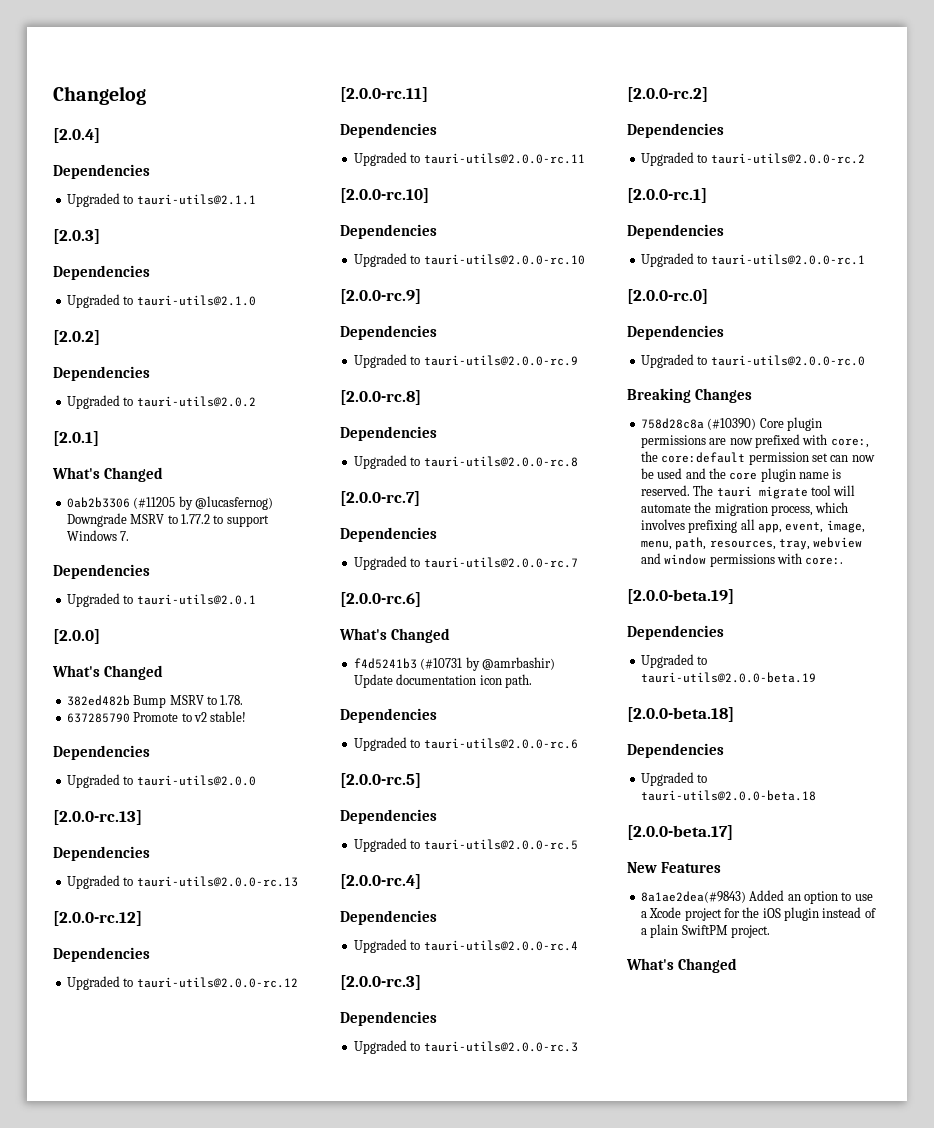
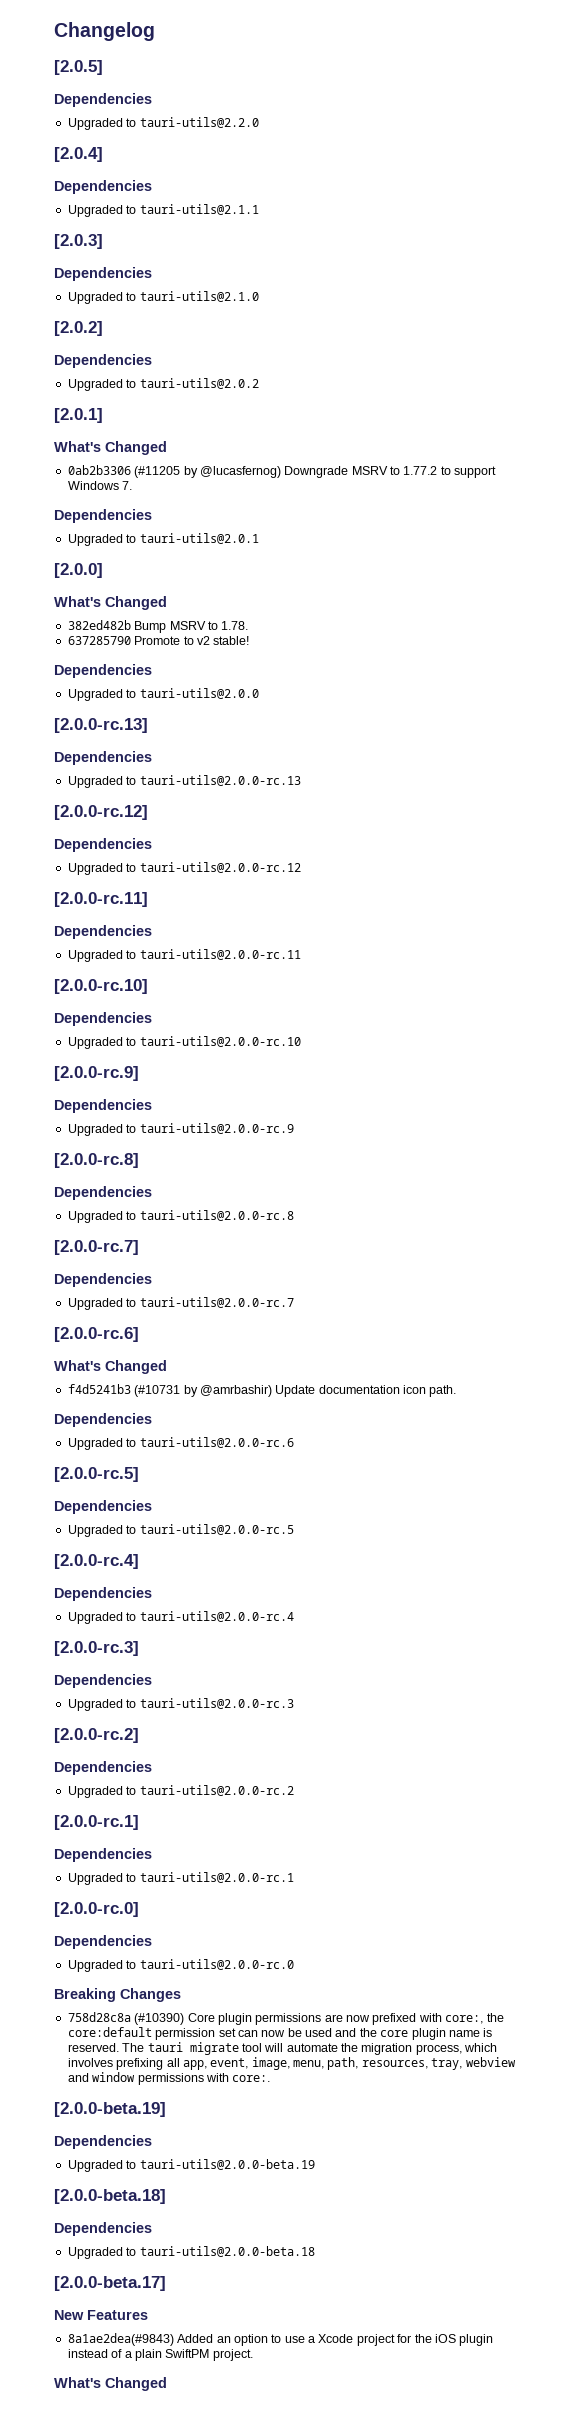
+ [2.0.5]
+ Dependencies
+ Upgraded to tauri-utils@2.2.0

